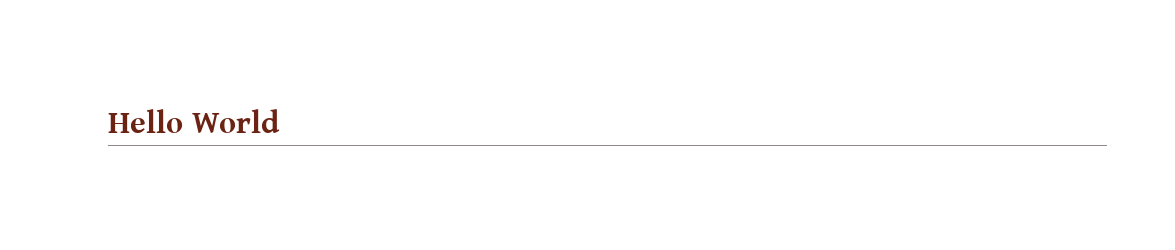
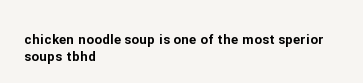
- Hello World
+ chicken noodle soup is one of the most sperior soups tbhd

